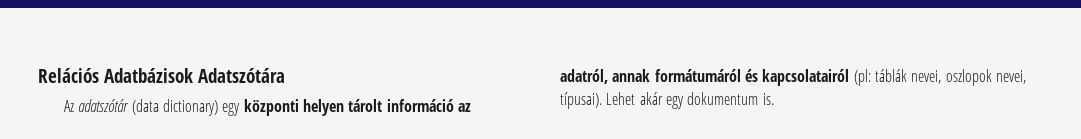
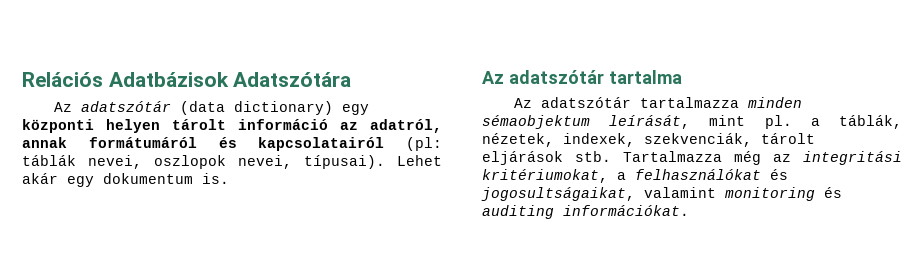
+ Az adatszótár tartalma
+ Az adatszótár tartalmazza minden sémaobjektum leírását, mint pl. a táblák, nézetek, indexek, szekvenciák, tárolt eljárások stb. Tartalmazza még az integritási kritériumokat, a felhasználókat és jogosultságaikat, valamint monitoring és auditing információkat.

